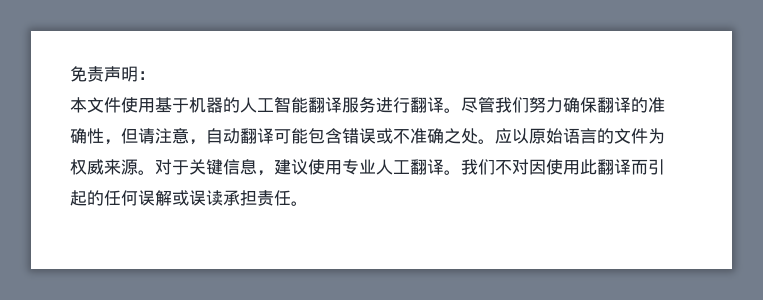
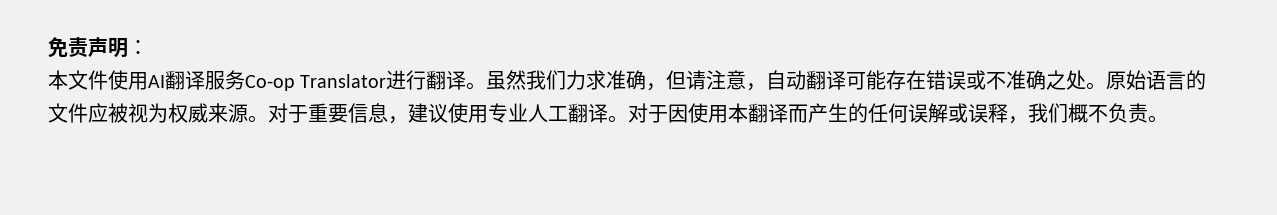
- 本文件使用基于机器的人工智能翻译服务进行翻译。尽管我们努力确保翻译的准确性，但请注意，自动翻译可能包含错误或不准确之处。
+ 本文件使用AI翻译服务Co-op Translator进行翻译。虽然我们力求准确，但请注意，自动翻译可能存在错误或不准确之处。
- 应以原始语言的文件为权威来源。
+ 原始语言的文件应被视为权威来源。
- 对于关键信息，建议使用专业人工翻译。
+ 对于重要信息，建议使用专业人工翻译。
- 我们不对因使用此翻译而引起的任何误解或误读承担责任。
+ 对于因使用本翻译而产生的任何误解或误释，我们概不负责。

